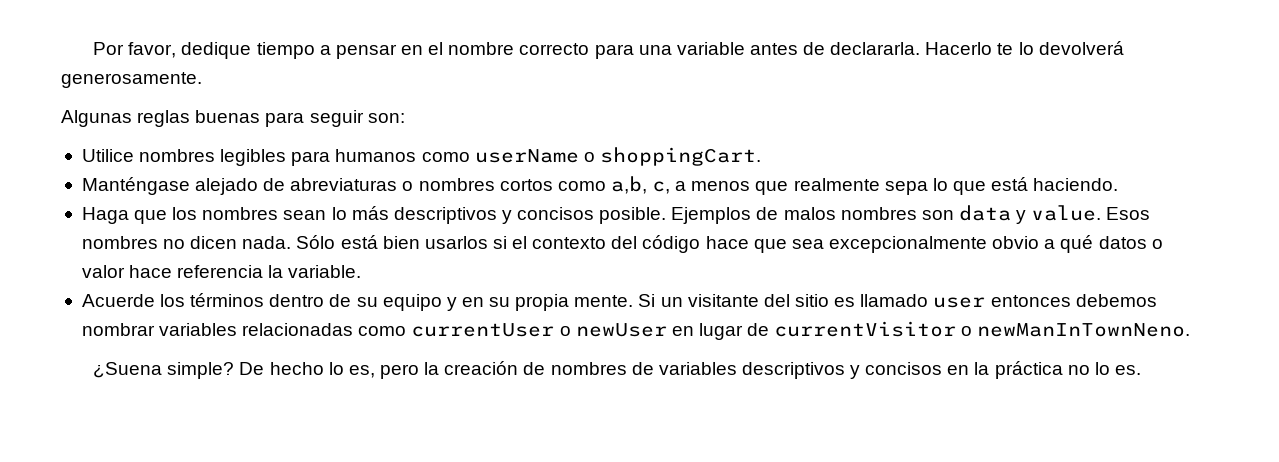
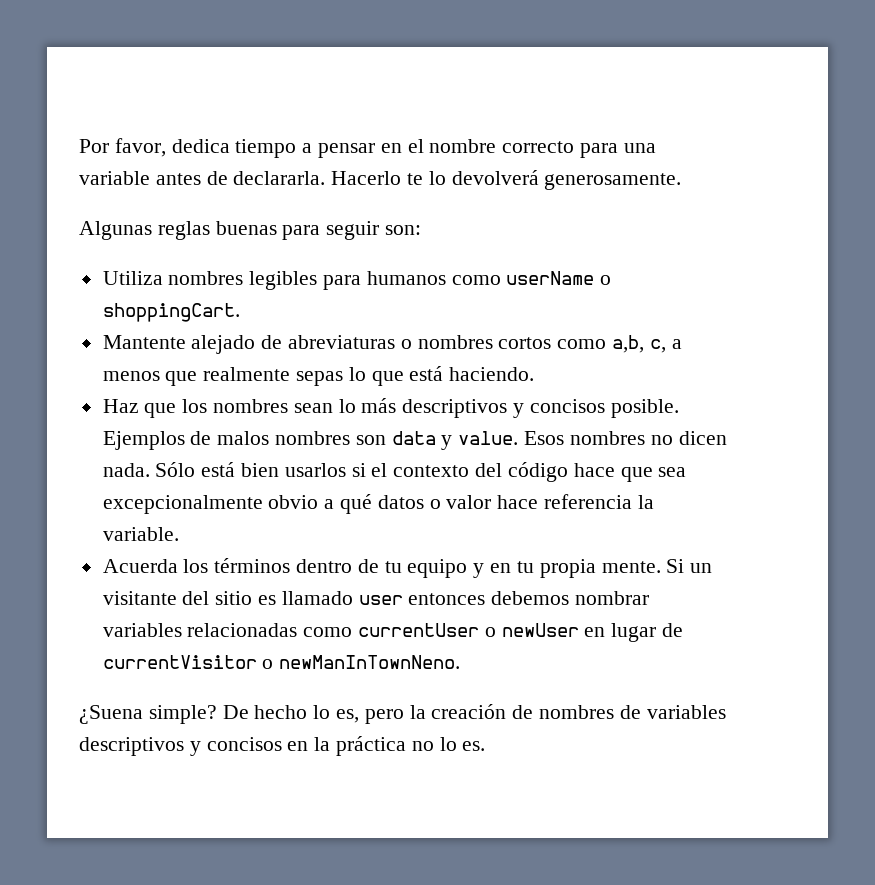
- Por favor, dedique tiempo a pensar en el nombre correcto para una variable antes de declararla.
+ Por favor, dedica tiempo a pensar en el nombre correcto para una variable antes de declararla.
- Utilice nombres legibles para humanos como userName o shoppingCart.
+ Utiliza nombres legibles para humanos como userName o shoppingCart.
- Manténgase alejado de abreviaturas o nombres cortos como a,b, c, a menos que realmente sepa lo que está haciendo.
+ Mantente alejado de abreviaturas o nombres cortos como a,b, c, a menos que realmente sepas lo que está haciendo.
- Haga que los nombres sean lo más descriptivos y concisos posible.
+ Haz que los nombres sean lo más descriptivos y concisos posible.
- Acuerde los términos dentro de su equipo y en su propia mente.
+ Acuerda los términos dentro de tu equipo y en tu propia mente.

